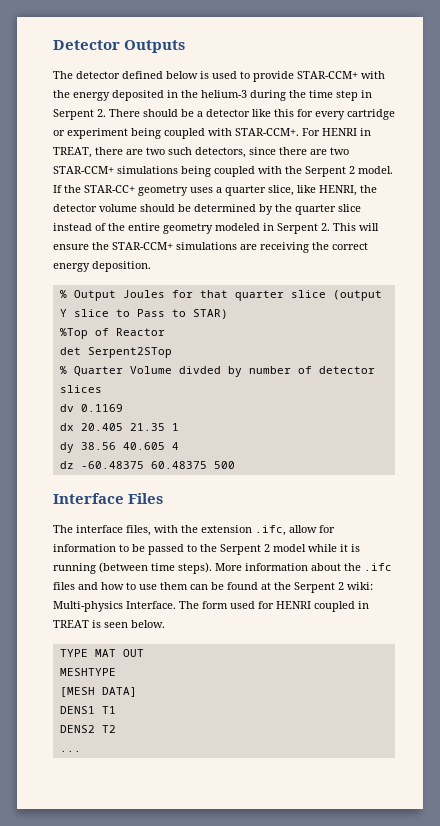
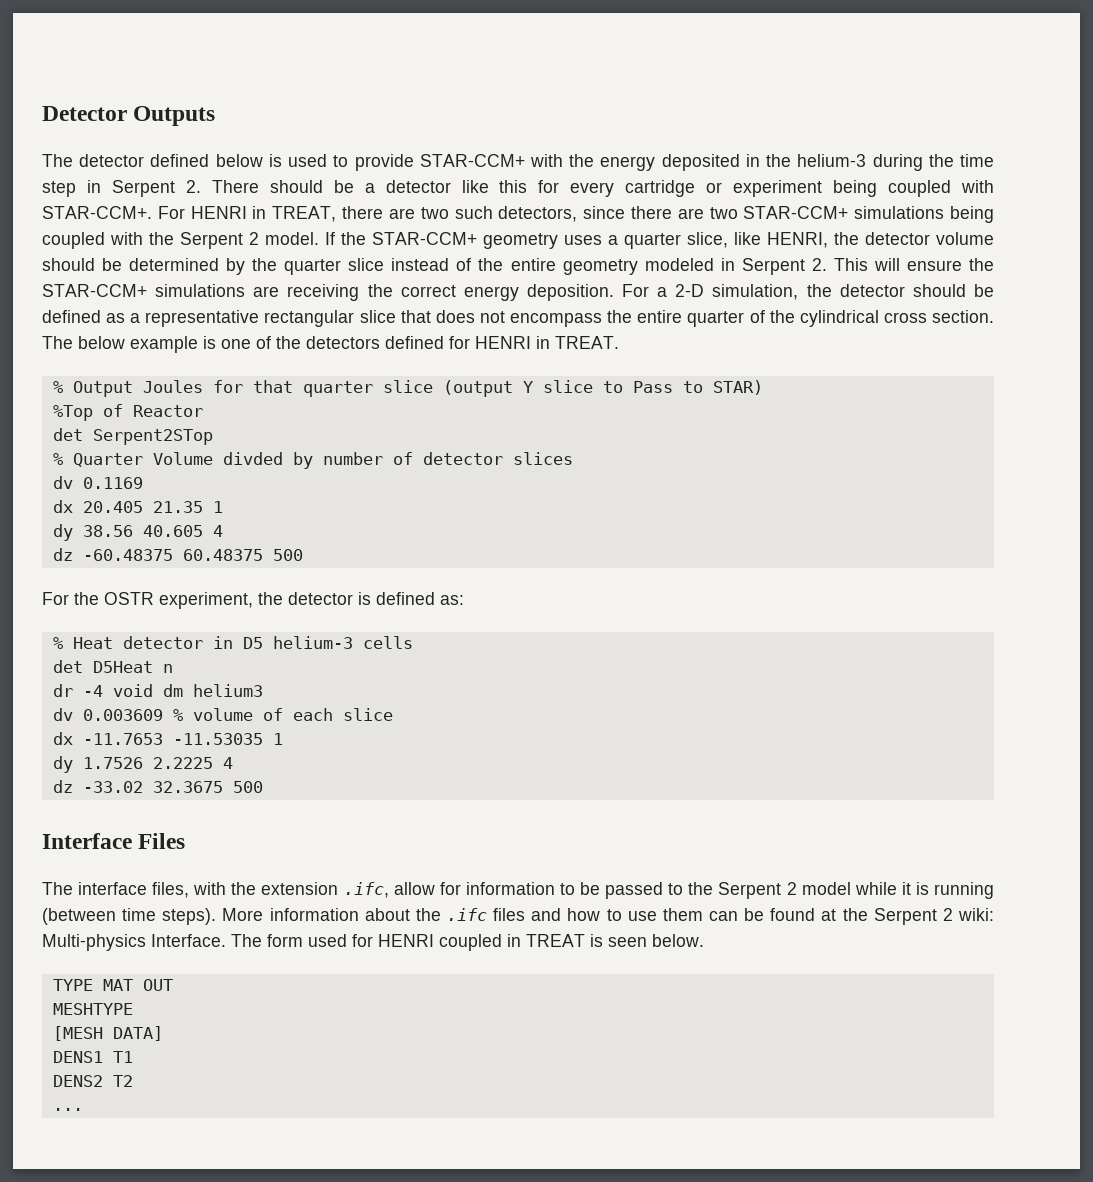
- If the STAR-CC+ geometry uses a quarter slice, like HENRI, the detector volume should be determined by the quarter slice instead of the entire geometry modeled in Serpent 2. This will ensure the STAR-CCM+ simulations are receiving the correct energy deposition.
+ If the STAR-CCM+ geometry uses a quarter slice, like HENRI, the detector volume should be determined by the quarter slice instead of the entire geometry modeled in Serpent 2. This will ensure the STAR-CCM+ simulations are receiving the correct energy deposition. For a 2-D simulation, the detector should be defined as a representative rectangular slice that does not encompass the entire quarter of the cylindrical cross section. The below example is one of the detectors defined for HENRI in TREAT.
+ For the OSTR experiment, the detector is defined as:
+ % Heat detector in D5 helium-3 cells
+ det D5Heat n
+ dr -4 void dm helium3
+ dv 0.003609 % volume of each slice
+ dx -11.7653 -11.53035 1
+ dy 1.7526 2.2225 4
+ dz -33.02 32.3675 500

